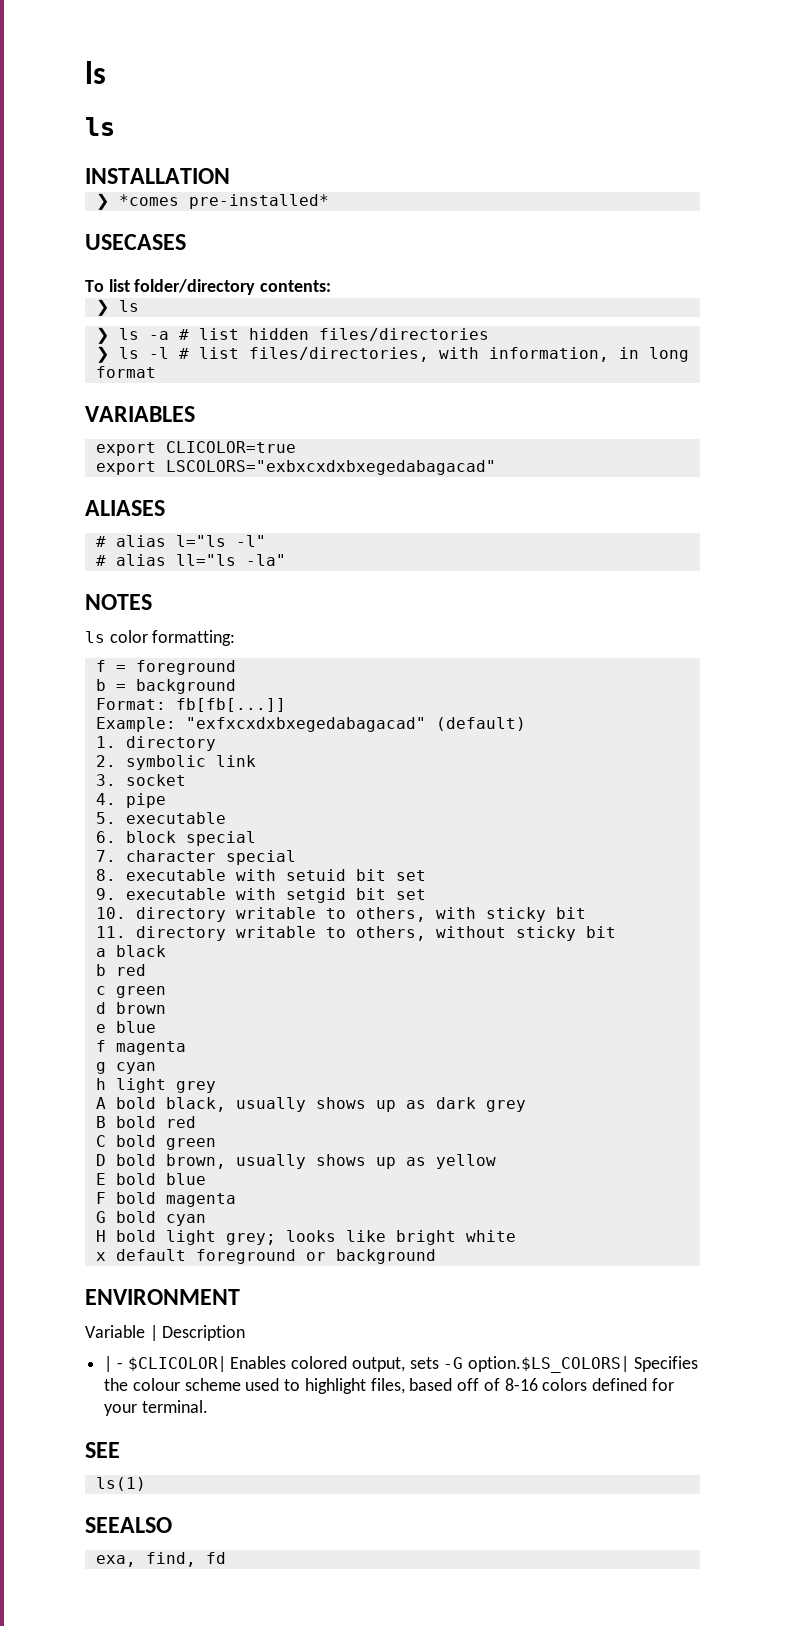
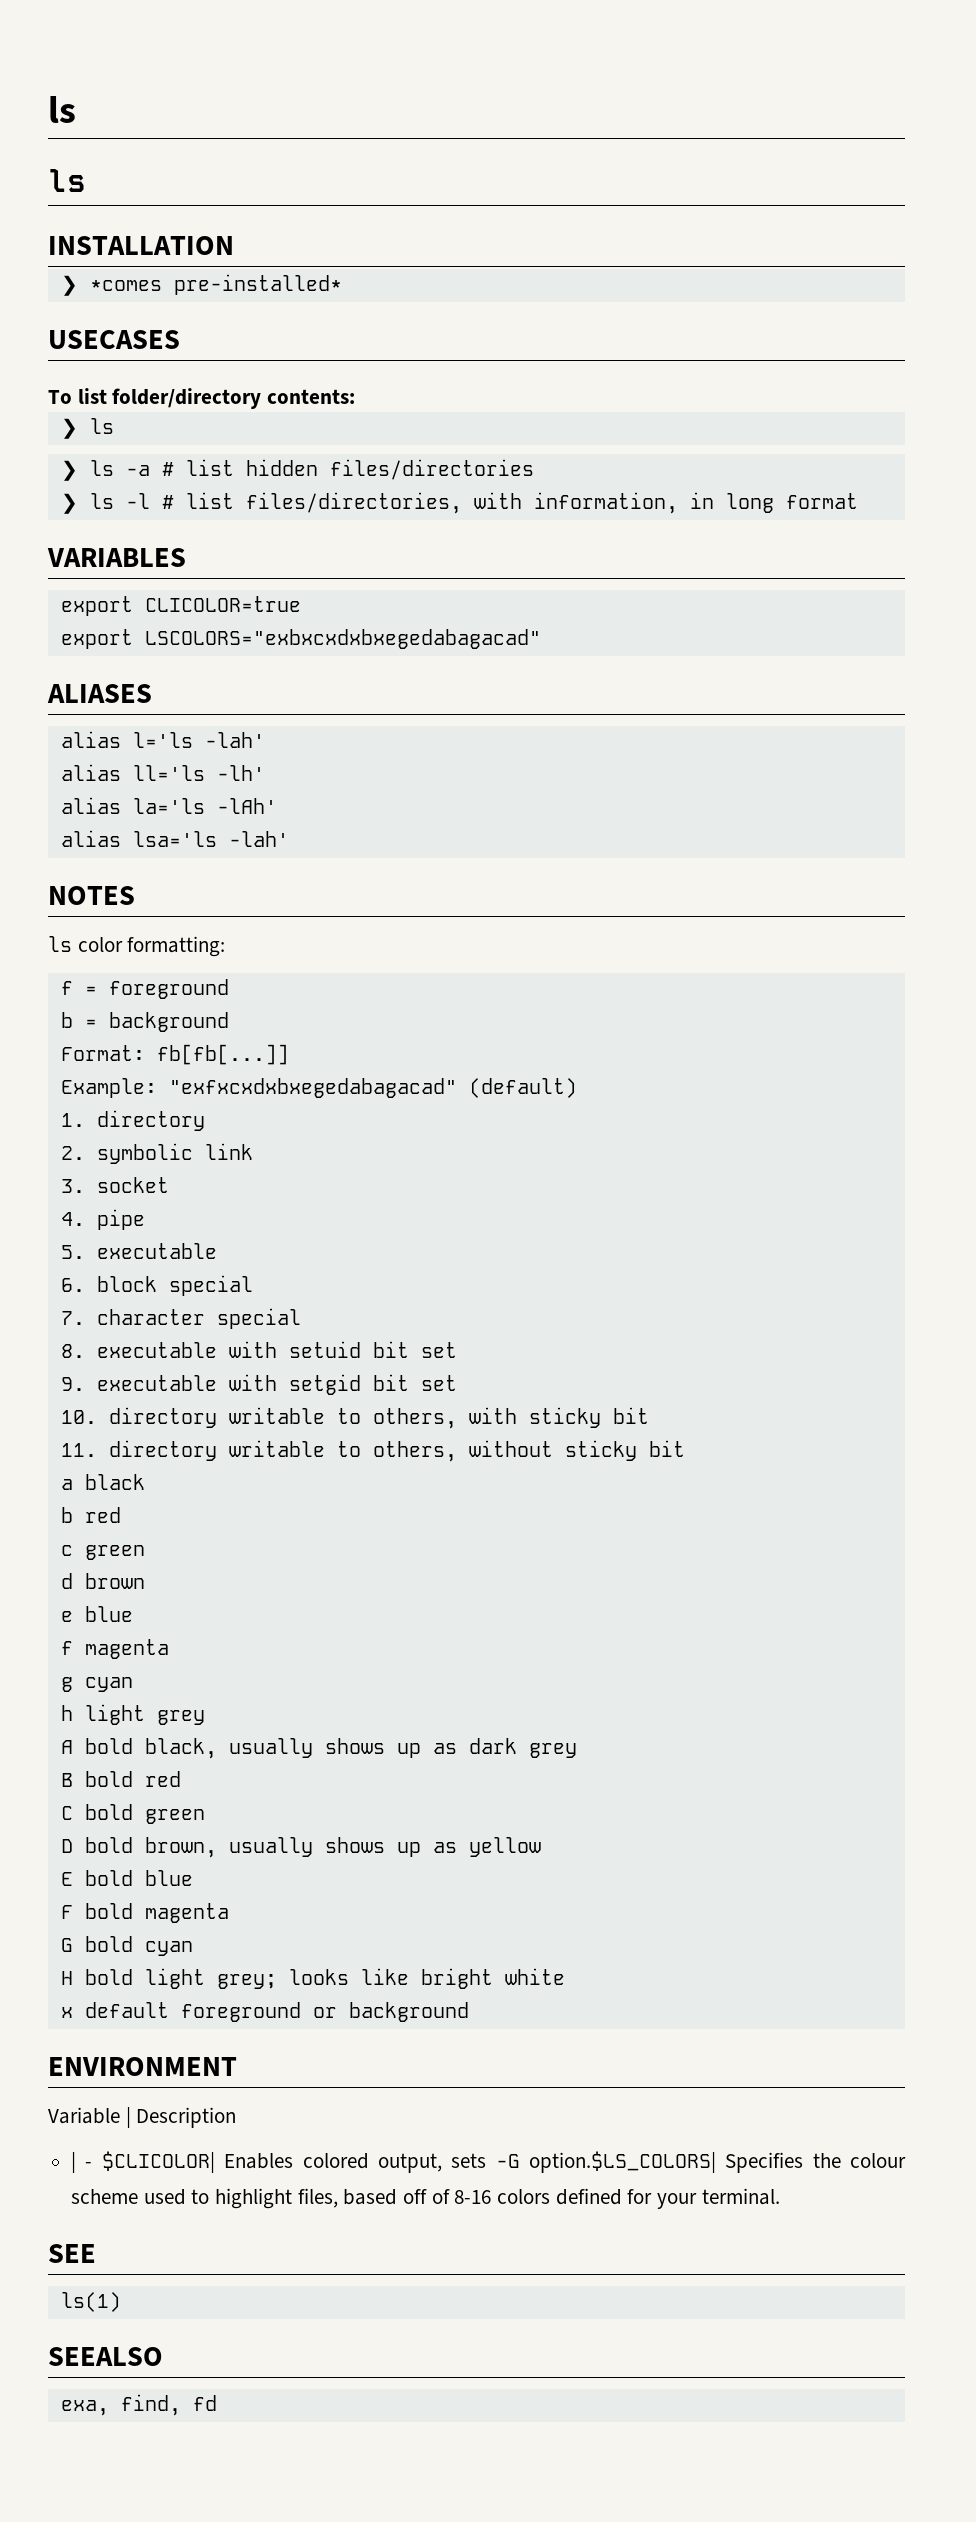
- # alias l="ls -l"
- # alias ll="ls -la"
+ alias l='ls -lah'
+ alias ll='ls -lh'
+ alias la='ls -lAh'
+ alias lsa='ls -lah'

